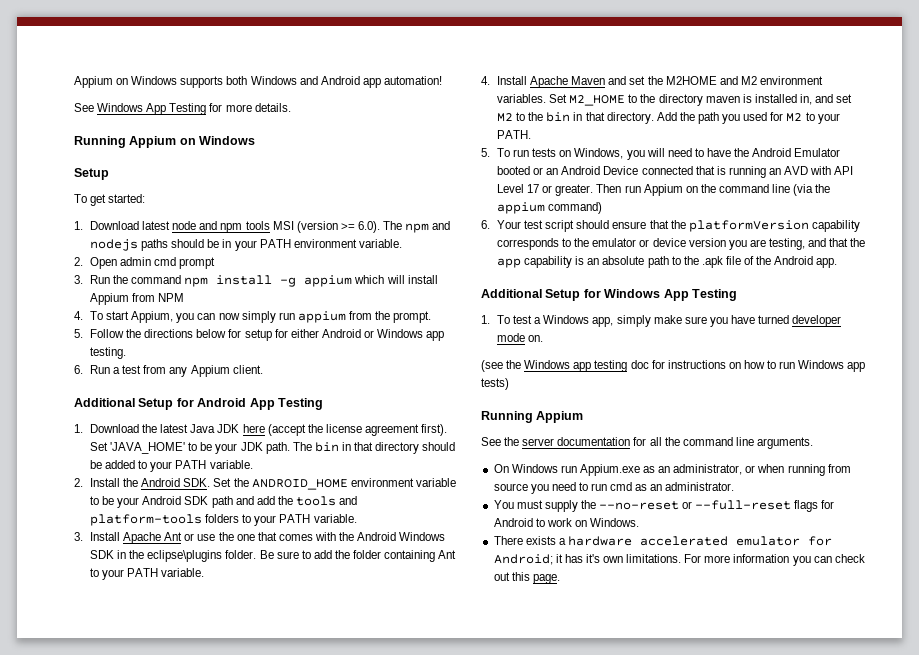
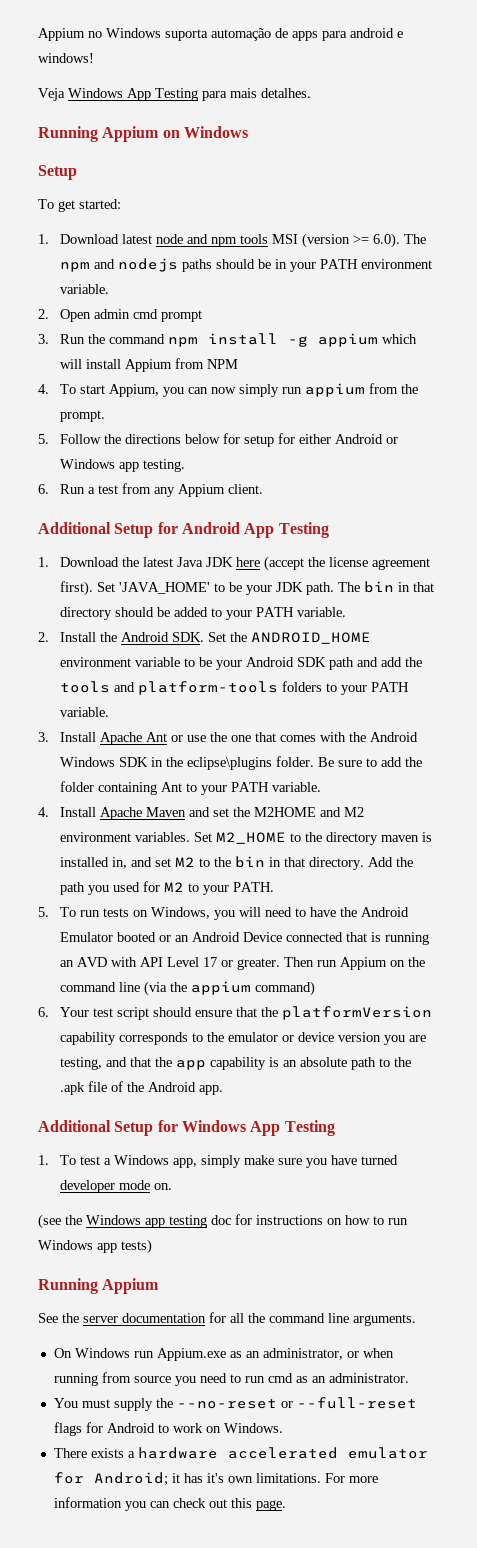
- Appium on Windows supports both Windows and Android app automation!
- See Windows App Testing for more details.
+ Appium no Windows suporta automação de apps para android e windows!
+ Veja Windows App Testing para mais detalhes.

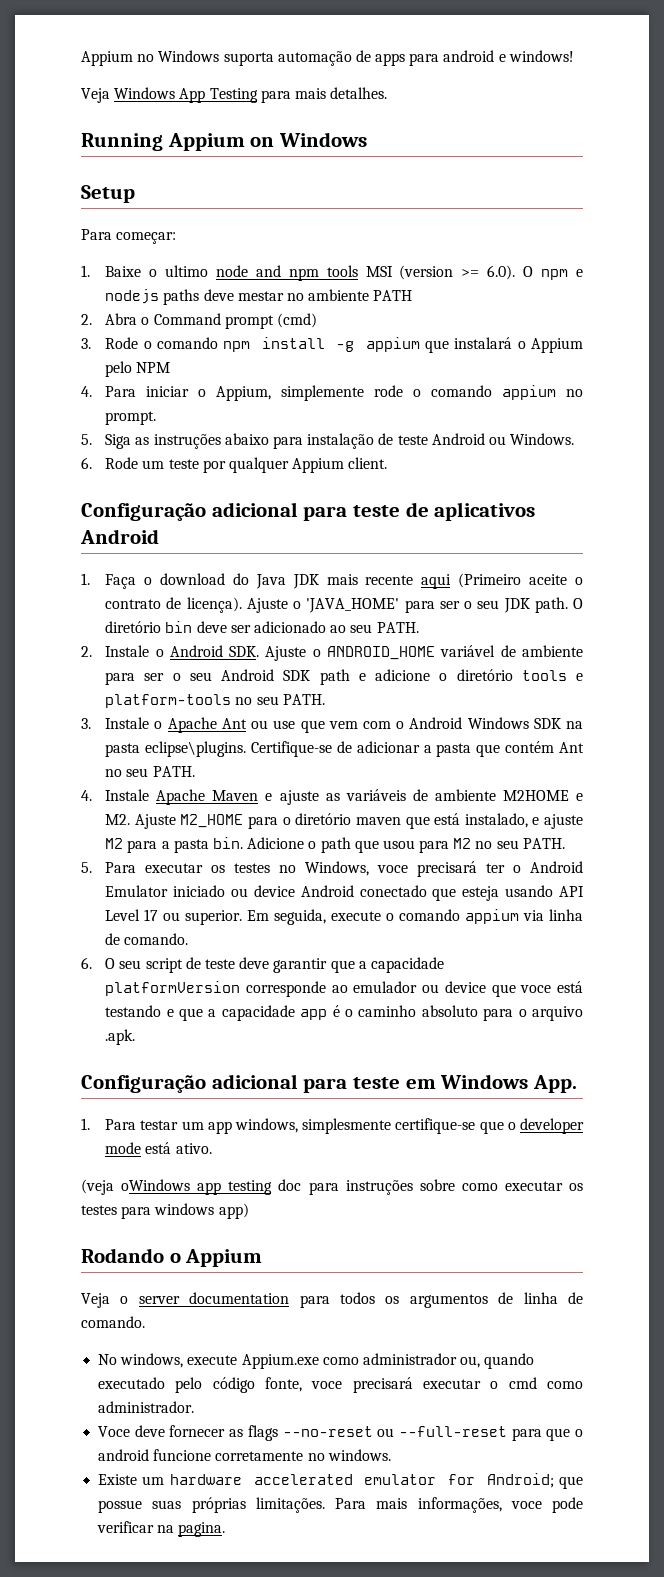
- To get started:
- 1. Download latest node and npm tools MSI (version >= 6.0). The npm and nodejs paths should be in your PATH environment variable.
- 2. Open admin cmd prompt
- 3. Run the command npm install -g appium which will install Appium from NPM
- 4. To start Appium, you can now simply run appium from the prompt.
- 5. Follow the directions below for setup for either Android or Windows app testing.
- 6. Run a test from any Appium client.
- Additional Setup for Android App Testing
- 1. Download the latest Java JDK here (accept the license agreement first). Set 'JAVA_HOME' to be your JDK path. The bin in that directory should be added to your PATH variable.
- 2. Install the Android SDK. Set the ANDROID_HOME environment variable to be your Android SDK path and add the tools and platform-tools folders to your PATH variable.
- 3. Install Apache Ant or use the one that comes with the Android Windows SDK in the eclipse\plugins folder. Be sure to add the folder containing Ant to your PATH variable.
- 4. Install Apache Maven and set the M2HOME and M2 environment variables. Set M2_HOME to the directory maven is installed in, and set M2 to the bin in that directory. Add the path you used for M2 to your PATH.
- 5. To run tests on Windows, you will need to have the Android Emulator booted or an Android Device connected that is running an AVD with API Level 17 or greater. Then run Appium on the command line (via the appium command)
- 6. Your test script should ensure that the platformVersion capability corresponds to the emulator or device version you are testing, and that the app capability is an absolute path to the .apk file of the Android app.
- Additional Setup for Windows App Testing
- 1. To test a Windows app, simply make sure you have turned developer mode on.
- (see the Windows app testing doc for instructions on how to run Windows app tests)
- Running Appium
- See the server documentation for all the command line arguments.
- On Windows run Appium.exe as an administrator, or when running from source you need to run cmd as an administrator.
- You must supply the --no-reset or --full-reset flags for Android to work on Windows.
- There exists a hardware accelerated emulator for Android; it has it's own limitations. For more information you can check out this page.
+ Para começar:
+ 1. Baixe o ultimo node and npm tools MSI (version >= 6.0). O npm e nodejs paths deve mestar no ambiente PATH
+ 2. Abra o Command prompt (cmd)
+ 3. Rode o comando npm install -g appium que instalará o Appium pelo NPM
+ 4. Para iniciar o Appium, simplemente rode o comando appium no prompt.
+ 5. Siga as instruções abaixo para instalação de teste Android ou Windows.
+ 6. Rode um teste por qualquer Appium client.
+ Configuração adicional para teste de aplicativos Android
+ 1. Faça o download do Java JDK mais recente aqui (Primeiro aceite o contrato de licença). Ajuste o 'JAVA_HOME' para ser o seu JDK path. O diretório bin deve ser adicionado ao seu PATH.
+ 2. Instale o Android SDK. Ajuste o ANDROID_HOME variável de ambiente para ser o seu Android SDK path e adicione o diretório tools e platform-tools no seu PATH.
+ 3. Instale o Apache Ant ou use que vem com o Android Windows SDK na pasta eclipse\plugins. Certifique-se de adicionar a pasta que contém Ant no seu PATH.
+ 4. Instale Apache Maven e ajuste as variáveis de ambiente M2HOME e M2. Ajuste M2_HOME para o diretório maven que está instalado, e ajuste M2 para a pasta bin. Adicione o path que usou para M2 no seu PATH.
+ 5. Para executar os testes no Windows, voce precisará ter o Android Emulator iniciado ou device Android conectado que esteja usando API Level 17 ou superior. Em seguida, execute o comando appium via linha de comando.
+ 6. O seu script de teste deve garantir que a capacidade platformVersion corresponde ao emulador ou device que voce está testando e que a capacidade app é o caminho absoluto para o arquivo .apk.
+ Configuração adicional para teste em Windows App.
+ 1. Para testar um app windows, simplesmente certifique-se que o developer mode está ativo.
+ (veja oWindows app testing doc para instruções sobre como executar os testes para windows app)
+ Rodando o Appium
+ Veja o server documentation para todos os argumentos de linha de comando.
+ No windows, execute Appium.exe como administrador ou, quando executado pelo código fonte, voce precisará executar o cmd como administrador.
+ Voce deve fornecer as flags --no-reset ou --full-reset para que o android funcione corretamente no windows.
+ Existe um hardware accelerated emulator for Android; que possue suas próprias limitações. Para mais informações, voce pode verificar na pagina.

